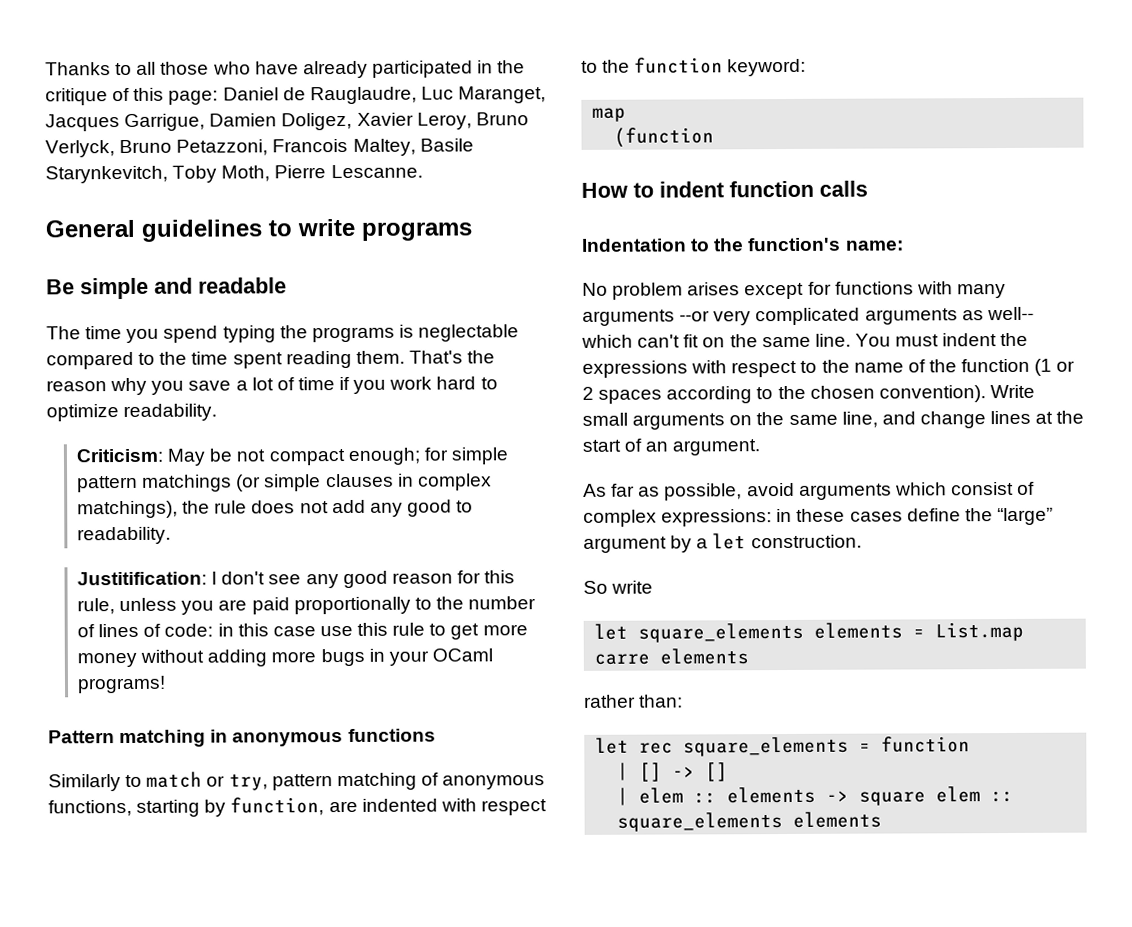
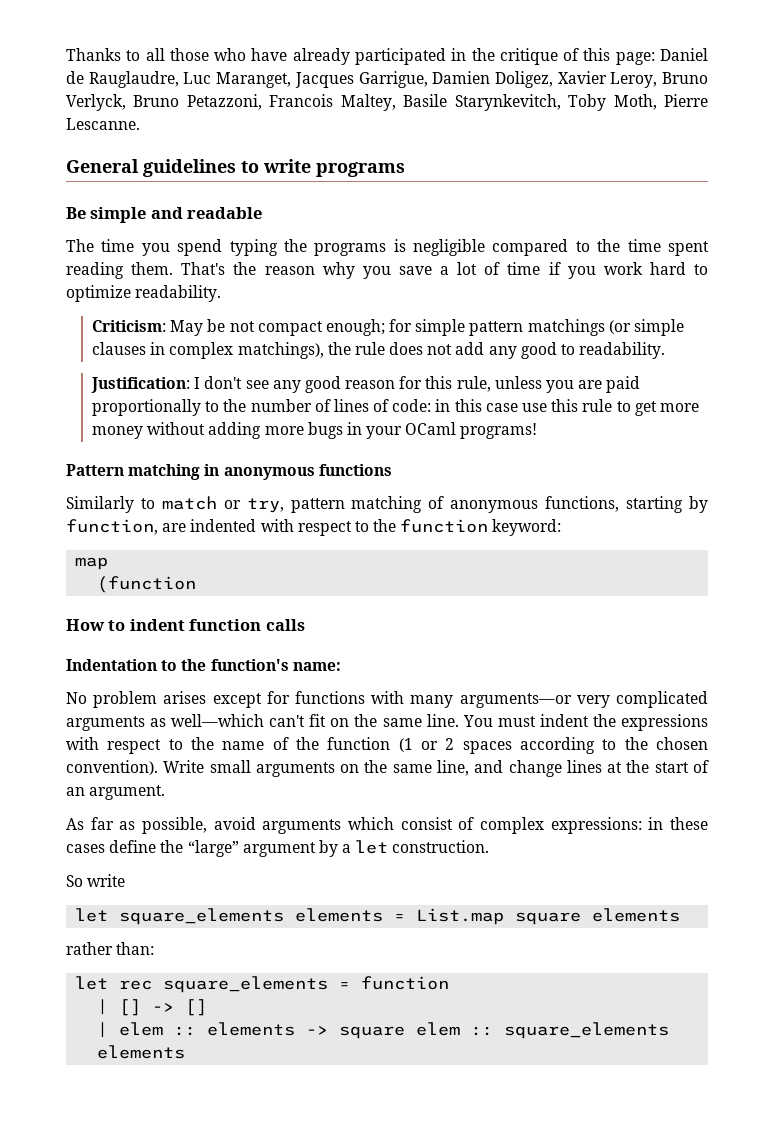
- The time you spend typing the programs is neglectable compared to the time spent reading them.
+ The time you spend typing the programs is negligible compared to the time spent reading them.
- Justitification: I don't see any good reason for this rule, unless you are paid proportionally to the number of lines of code: in this case use this rule to get more money without adding more bugs in your OCaml programs!
+ Justification: I don't see any good reason for this rule, unless you are paid proportionally to the number of lines of code: in this case use this rule to get more money without adding more bugs in your OCaml programs!
- No problem arises except for functions with many arguments --or very complicated arguments as well-- which can't fit on the same line.
+ No problem arises except for functions with many arguments—or very complicated arguments as well—which can't fit on the same line.
- let square_elements elements = List.map carre elements
+ let square_elements elements = List.map square elements

